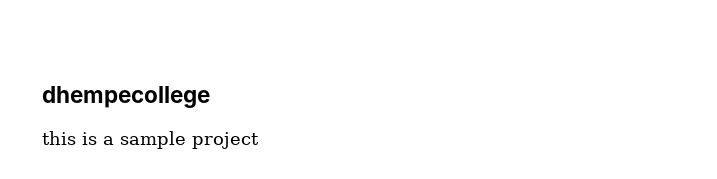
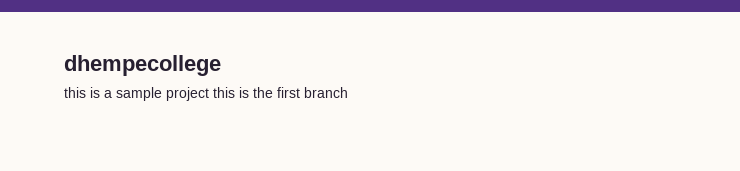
- this is a sample project
+ this is a sample project this is the first branch

